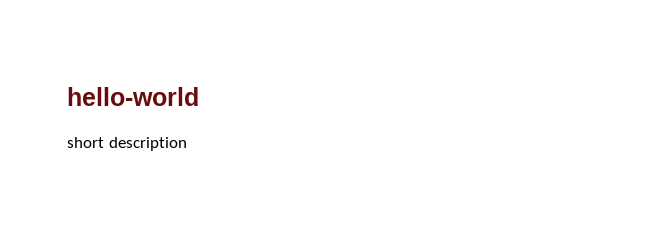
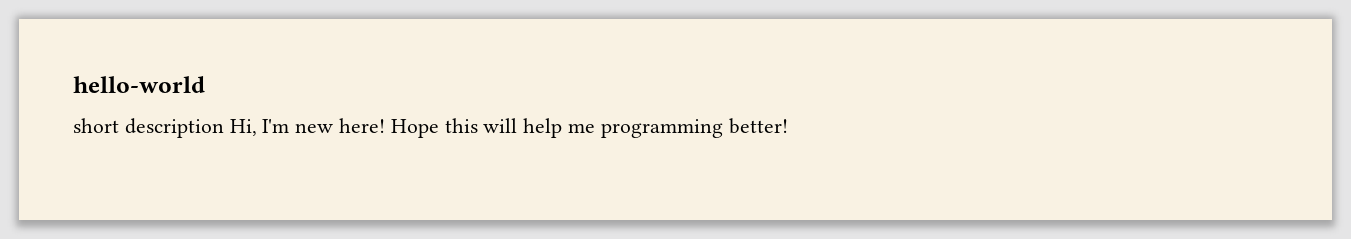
- short description
+ short description Hi, I'm new here! Hope this will help me programming better!

